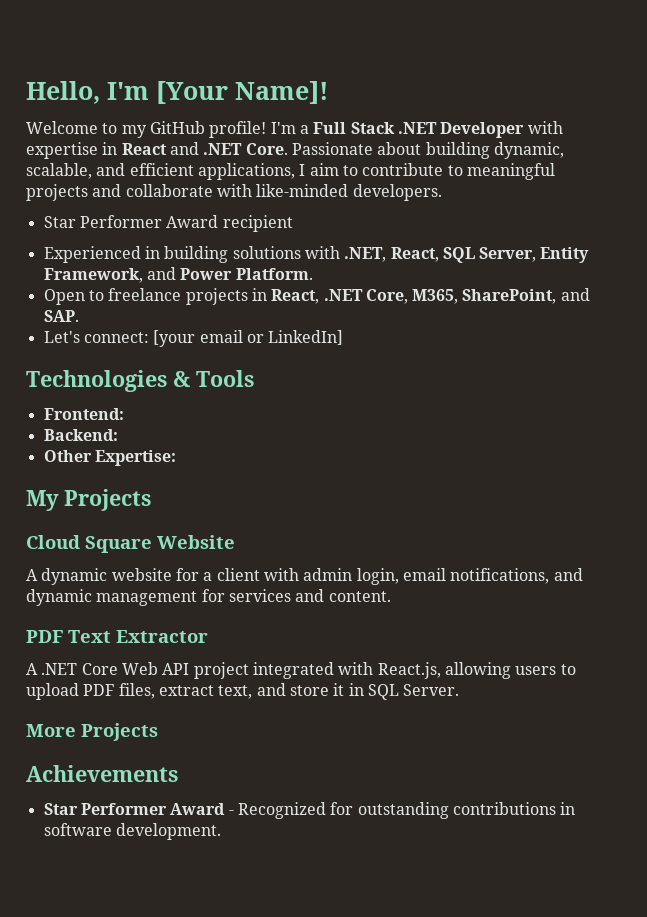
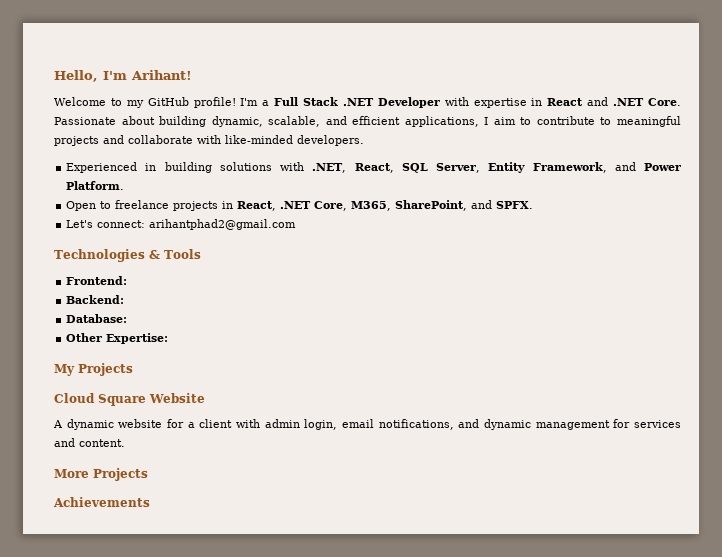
- Hello, I'm [Your Name]!
+ Hello, I'm Arihant!
- Star Performer Award recipient
- Open to freelance projects in React, .NET Core, M365, SharePoint, and SAP.
+ Open to freelance projects in React, .NET Core, M365, SharePoint, and SPFX.
- Let's connect: [your email or LinkedIn]
+ Let's connect: arihantphad2@gmail.com
+ Database:
- PDF Text Extractor
- A .NET Core Web API project integrated with React.js, allowing users to upload PDF files, extract text, and store it in SQL Server.
  More Projects
  Achievements
- Star Performer Award - Recognized for outstanding contributions in software development.

